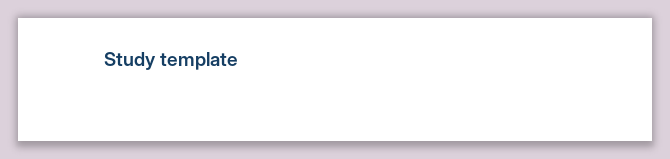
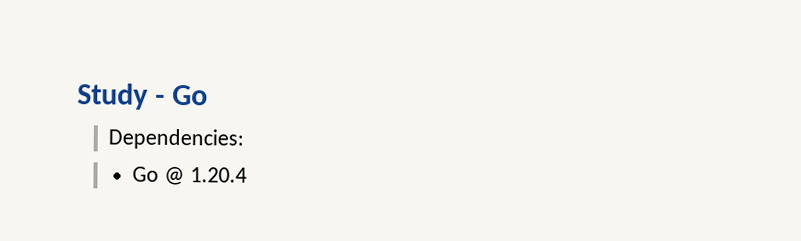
- Study template
+ Study - Go
+ Dependencies:
+ Go @ 1.20.4

